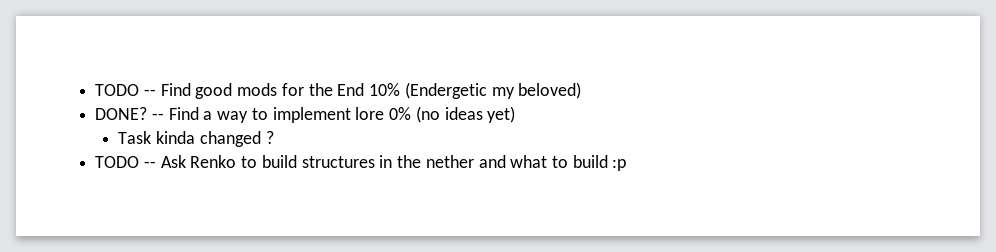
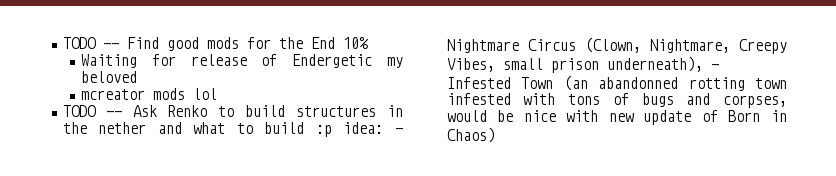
- TODO -- Find good mods for the End 10% (Endergetic my beloved)
- DONE? -- Find a way to implement lore 0% (no ideas yet)
- Task kinda changed ?
+ TODO -- Find good mods for the End 10%
+ Waiting for release of Endergetic my beloved
+ mcreator mods lol
- TODO -- Ask Renko to build structures in the nether and what to build :p
+ TODO -- Ask Renko to build structures in the nether and what to build :p idea: - Nightmare Circus (Clown, Nightmare, Creepy Vibes, small prison underneath), - Infested Town (an abandonned rotting town infested with tons of bugs and corpses, would be nice with new update of Born in Chaos)

